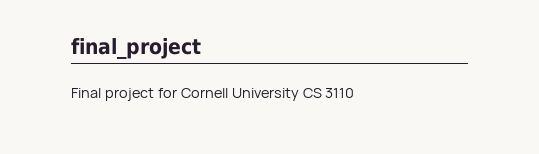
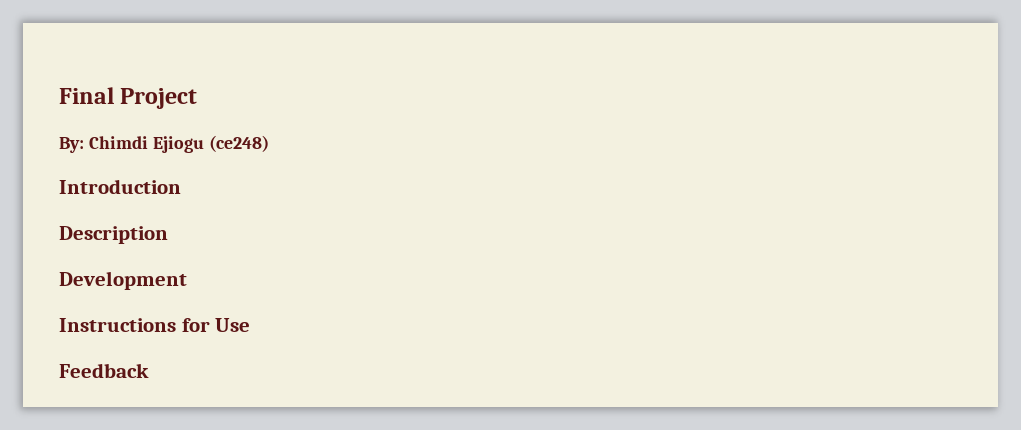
- final_project
- Final project for Cornell University CS 3110
+ Final Project
+ By: Chimdi Ejiogu (ce248)
+ Introduction
+ Description
+ Development
+ Instructions for Use
+ Feedback

